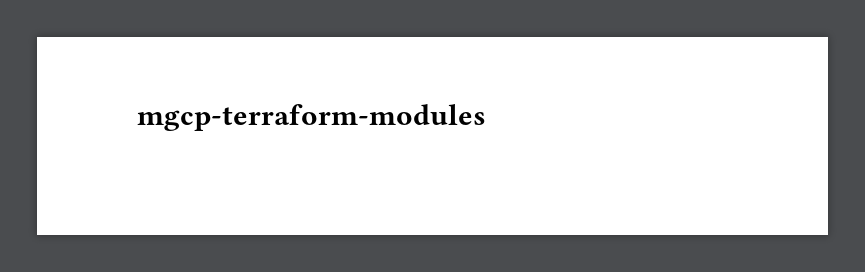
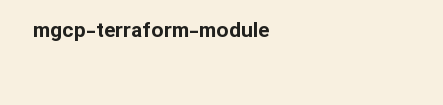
- mgcp-terraform-modules
+ mgcp-terraform-module

